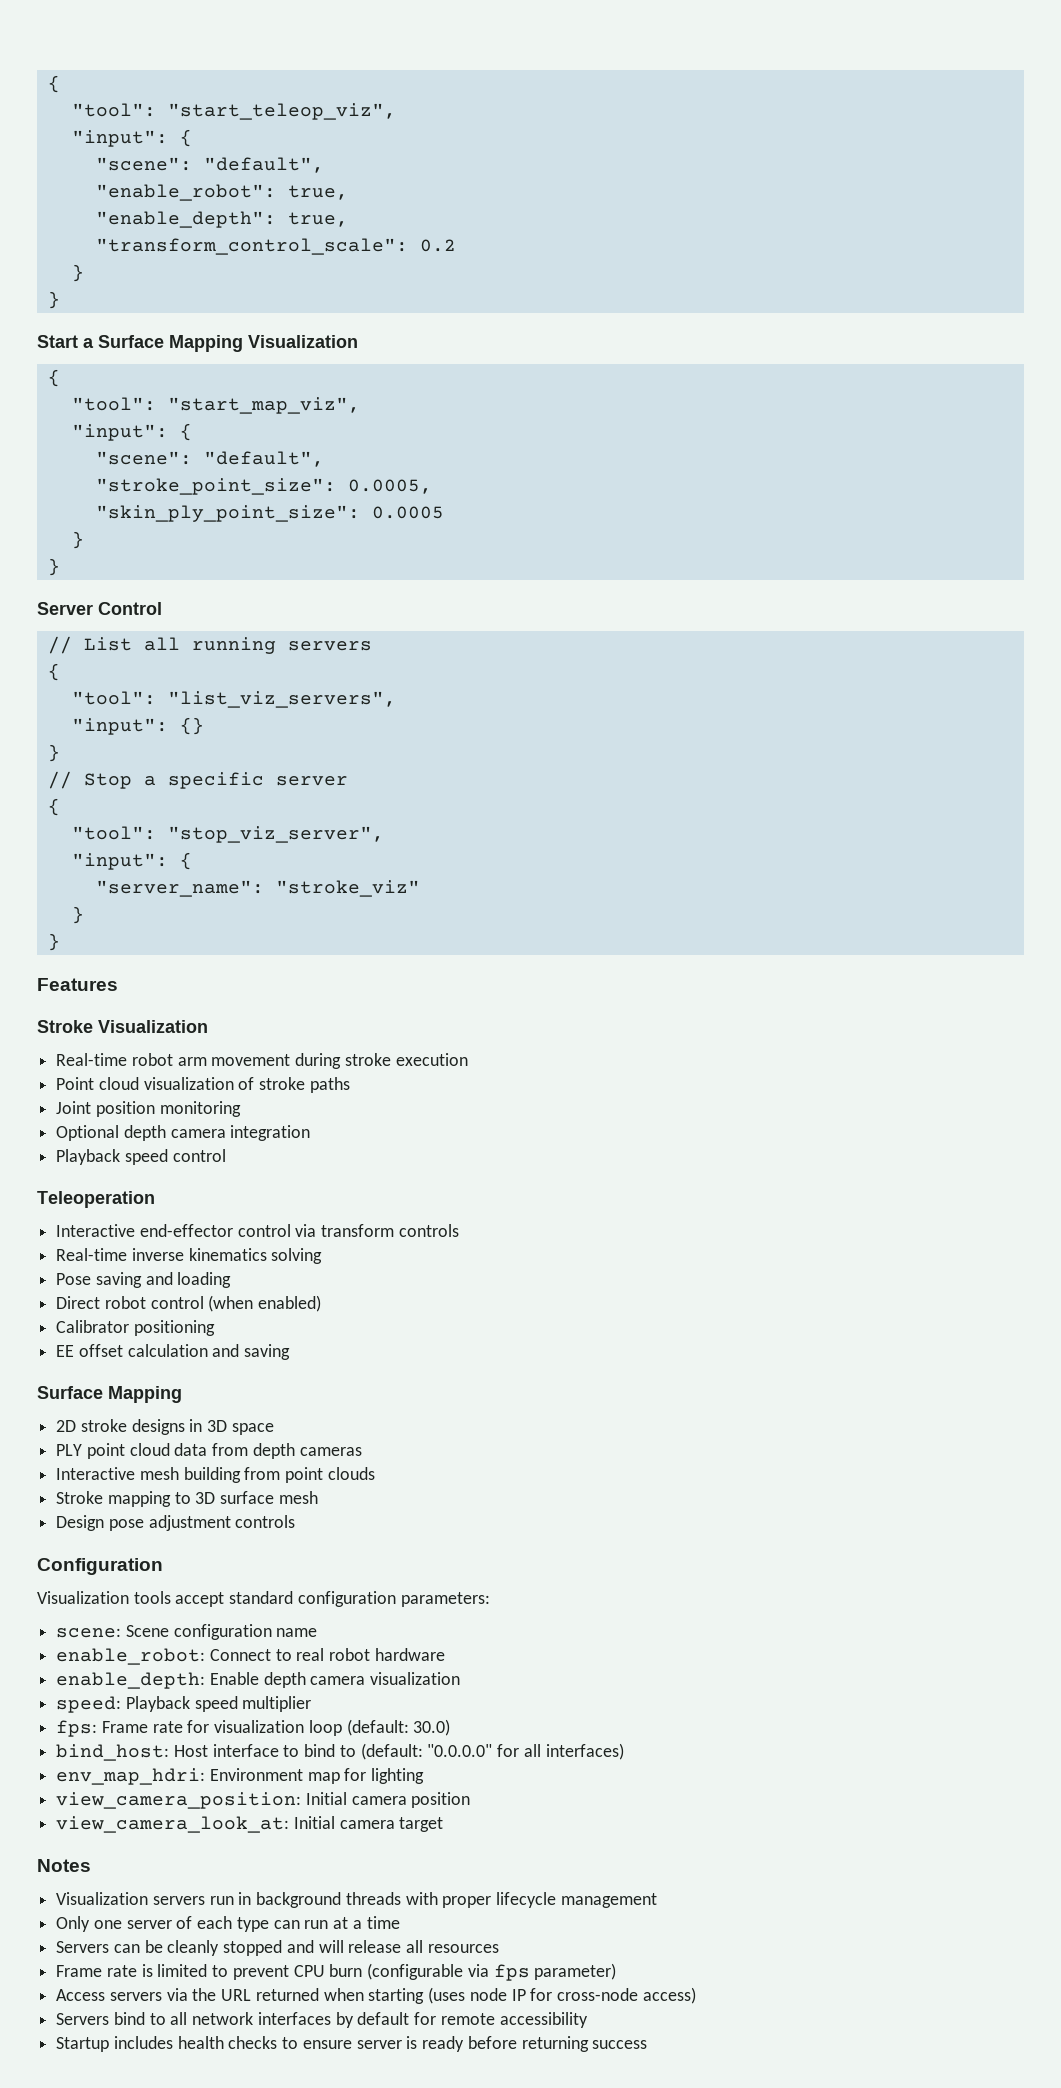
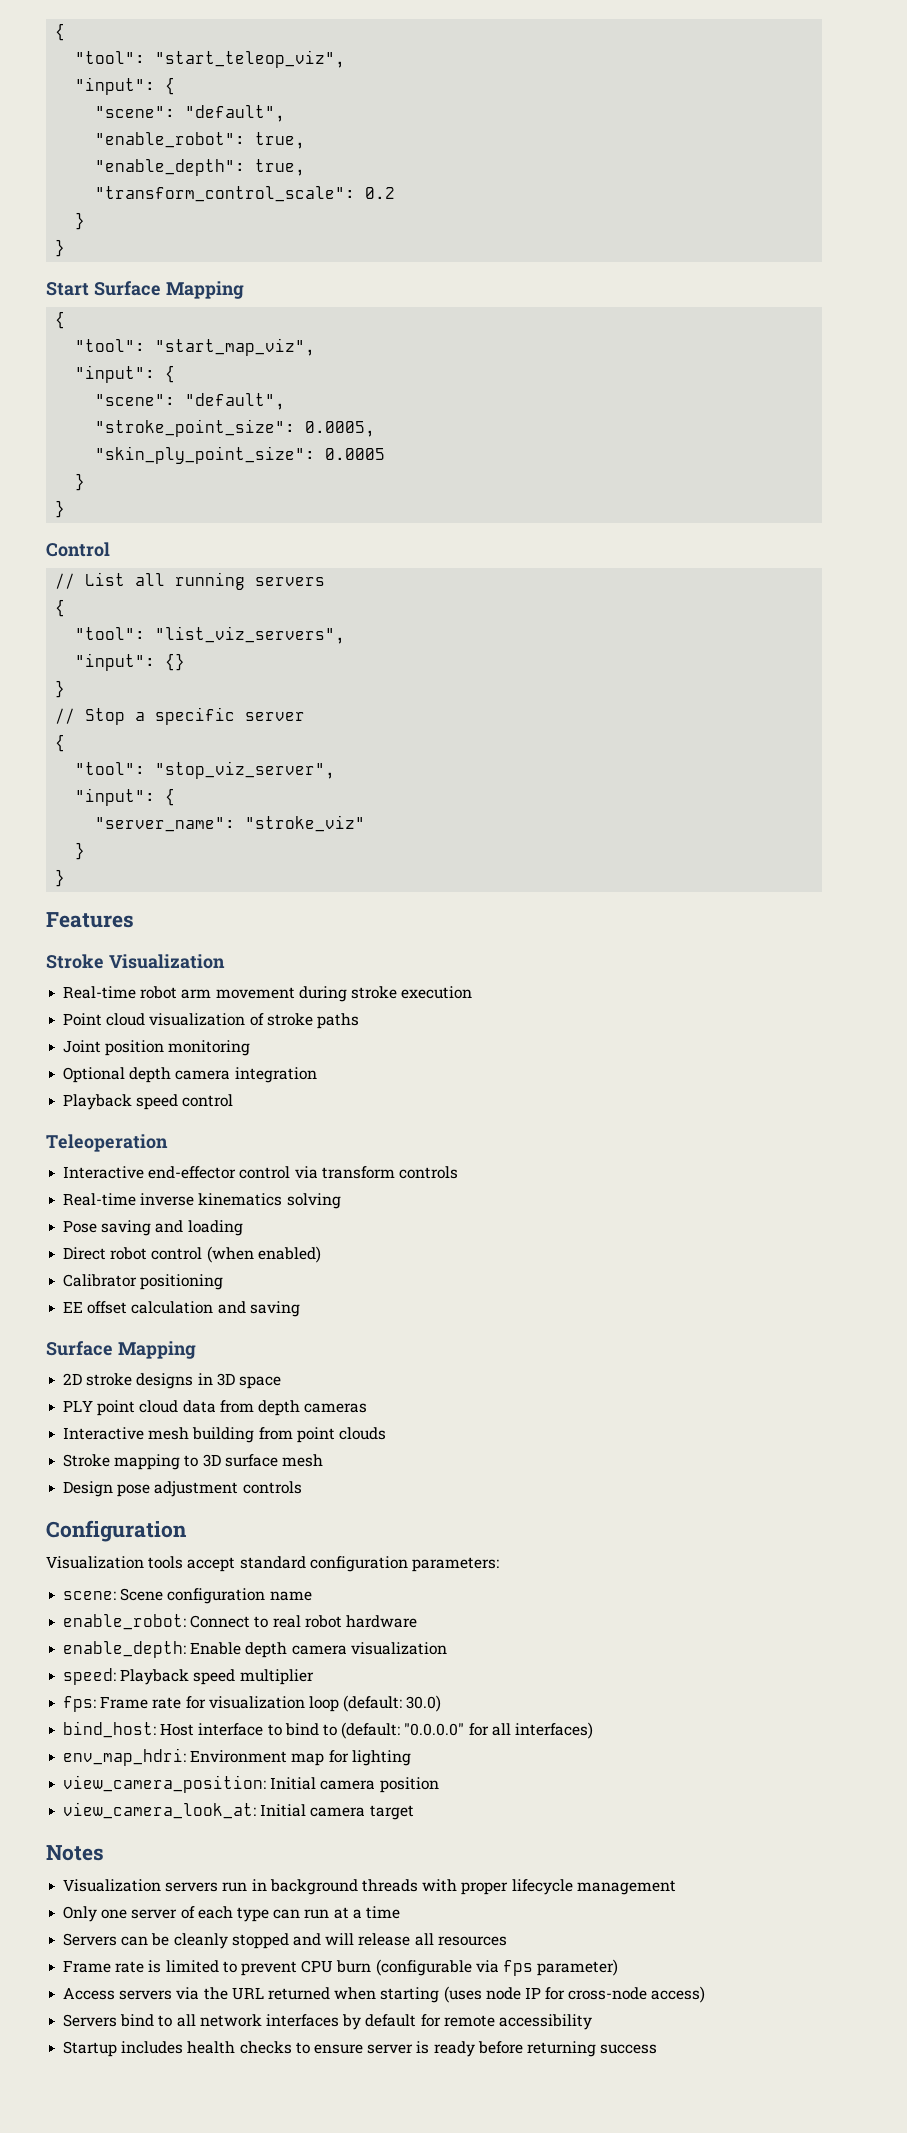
- Start a Surface Mapping Visualization
+ Start Surface Mapping
- Server Control
+ Control

